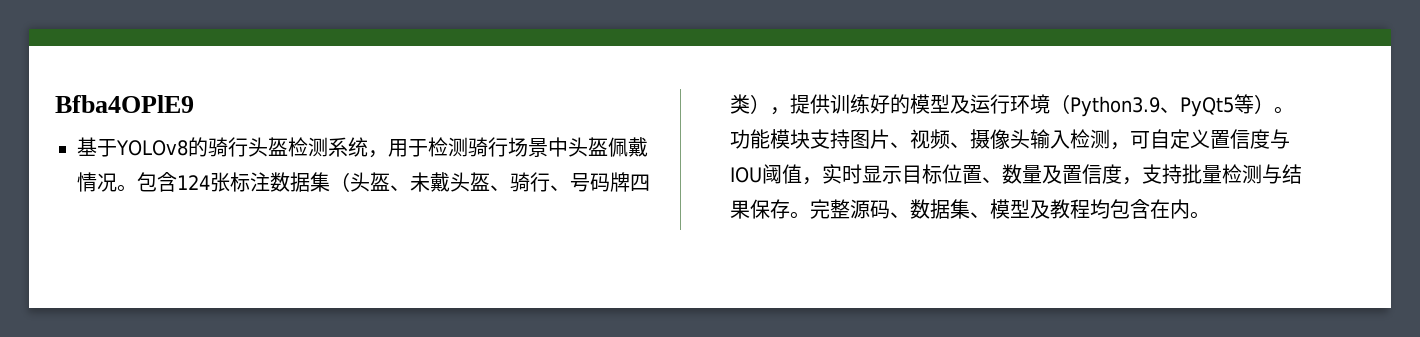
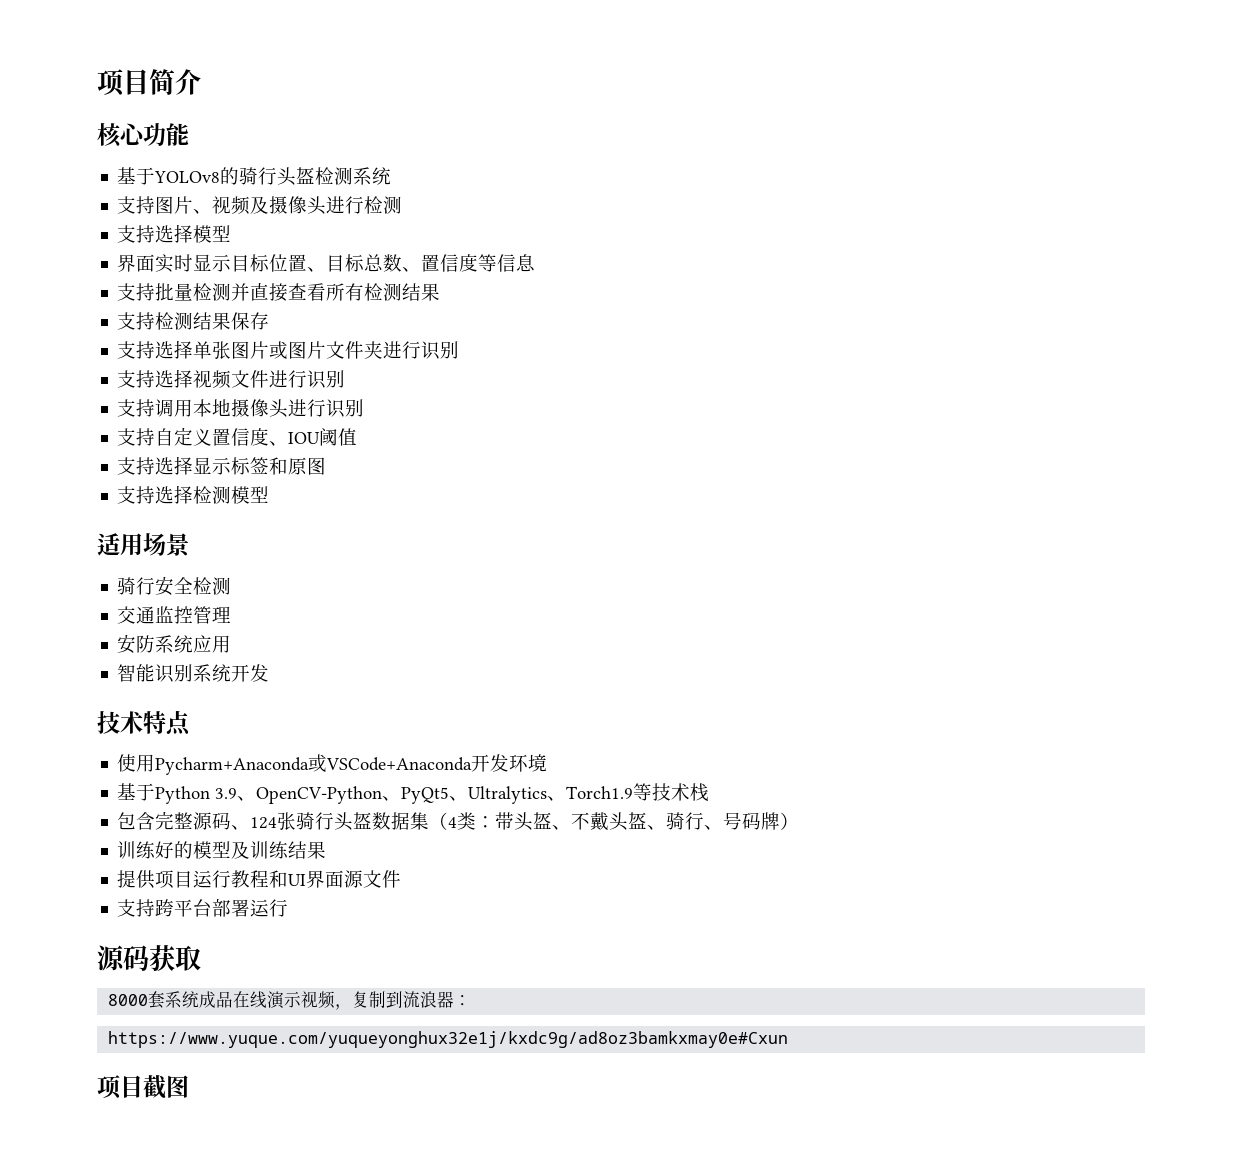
- Bfba4OPlE9
+ 项目简介
+ 核心功能
- 基于YOLOv8的骑行头盔检测系统，用于检测骑行场景中头盔佩戴情况。包含124张标注数据集（头盔、未戴头盔、骑行、号码牌四类），提供训练好的模型及运行环境（Python3.9、PyQt5等）。功能模块支持图片、视频、摄像头输入检测，可自定义置信度与IOU阈值，实时显示目标位置、数量及置信度，支持批量检测与结果保存。完整源码、数据集、模型及教程均包含在内。
+ 基于YOLOv8的骑行头盔检测系统
+ 支持图片、视频及摄像头进行检测
+ 支持选择模型
+ 界面实时显示目标位置、目标总数、置信度等信息
+ 支持批量检测并直接查看所有检测结果
+ 支持检测结果保存
+ 支持选择单张图片或图片文件夹进行识别
+ 支持选择视频文件进行识别
+ 支持调用本地摄像头进行识别
+ 支持自定义置信度、IOU阈值
+ 支持选择显示标签和原图
+ 支持选择检测模型
+ 适用场景
+ 骑行安全检测
+ 交通监控管理
+ 安防系统应用
+ 智能识别系统开发
+ 技术特点
+ 使用Pycharm+Anaconda或VSCode+Anaconda开发环境
+ 基于Python 3.9、OpenCV-Python、PyQt5、Ultralytics、Torch1.9等技术栈
+ 包含完整源码、124张骑行头盔数据集（4类：带头盔、不戴头盔、骑行、号码牌）
+ 训练好的模型及训练结果
+ 提供项目运行教程和UI界面源文件
+ 支持跨平台部署运行
+ 源码获取
+ 8000套系统成品在线演示视频，复制到流浪器：
+ https://www.yuque.com/yuqueyonghux32e1j/kxdc9g/ad8oz3bamkxmay0e#Cxun
+ 项目截图

